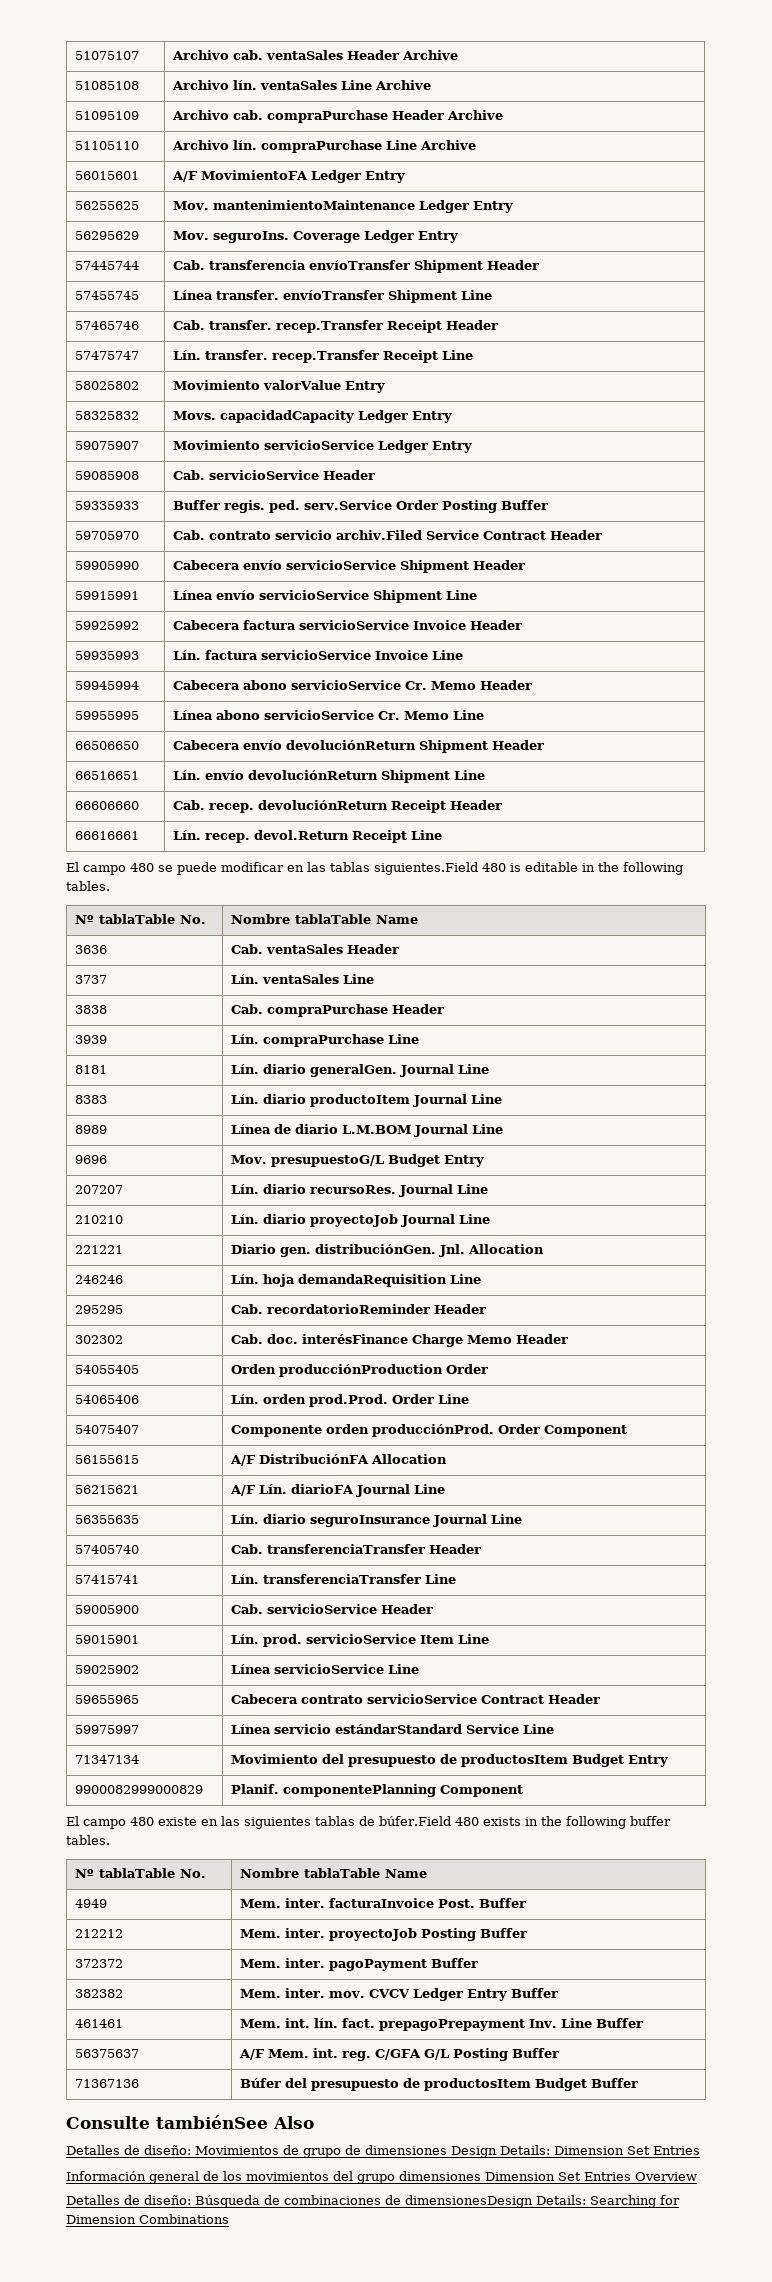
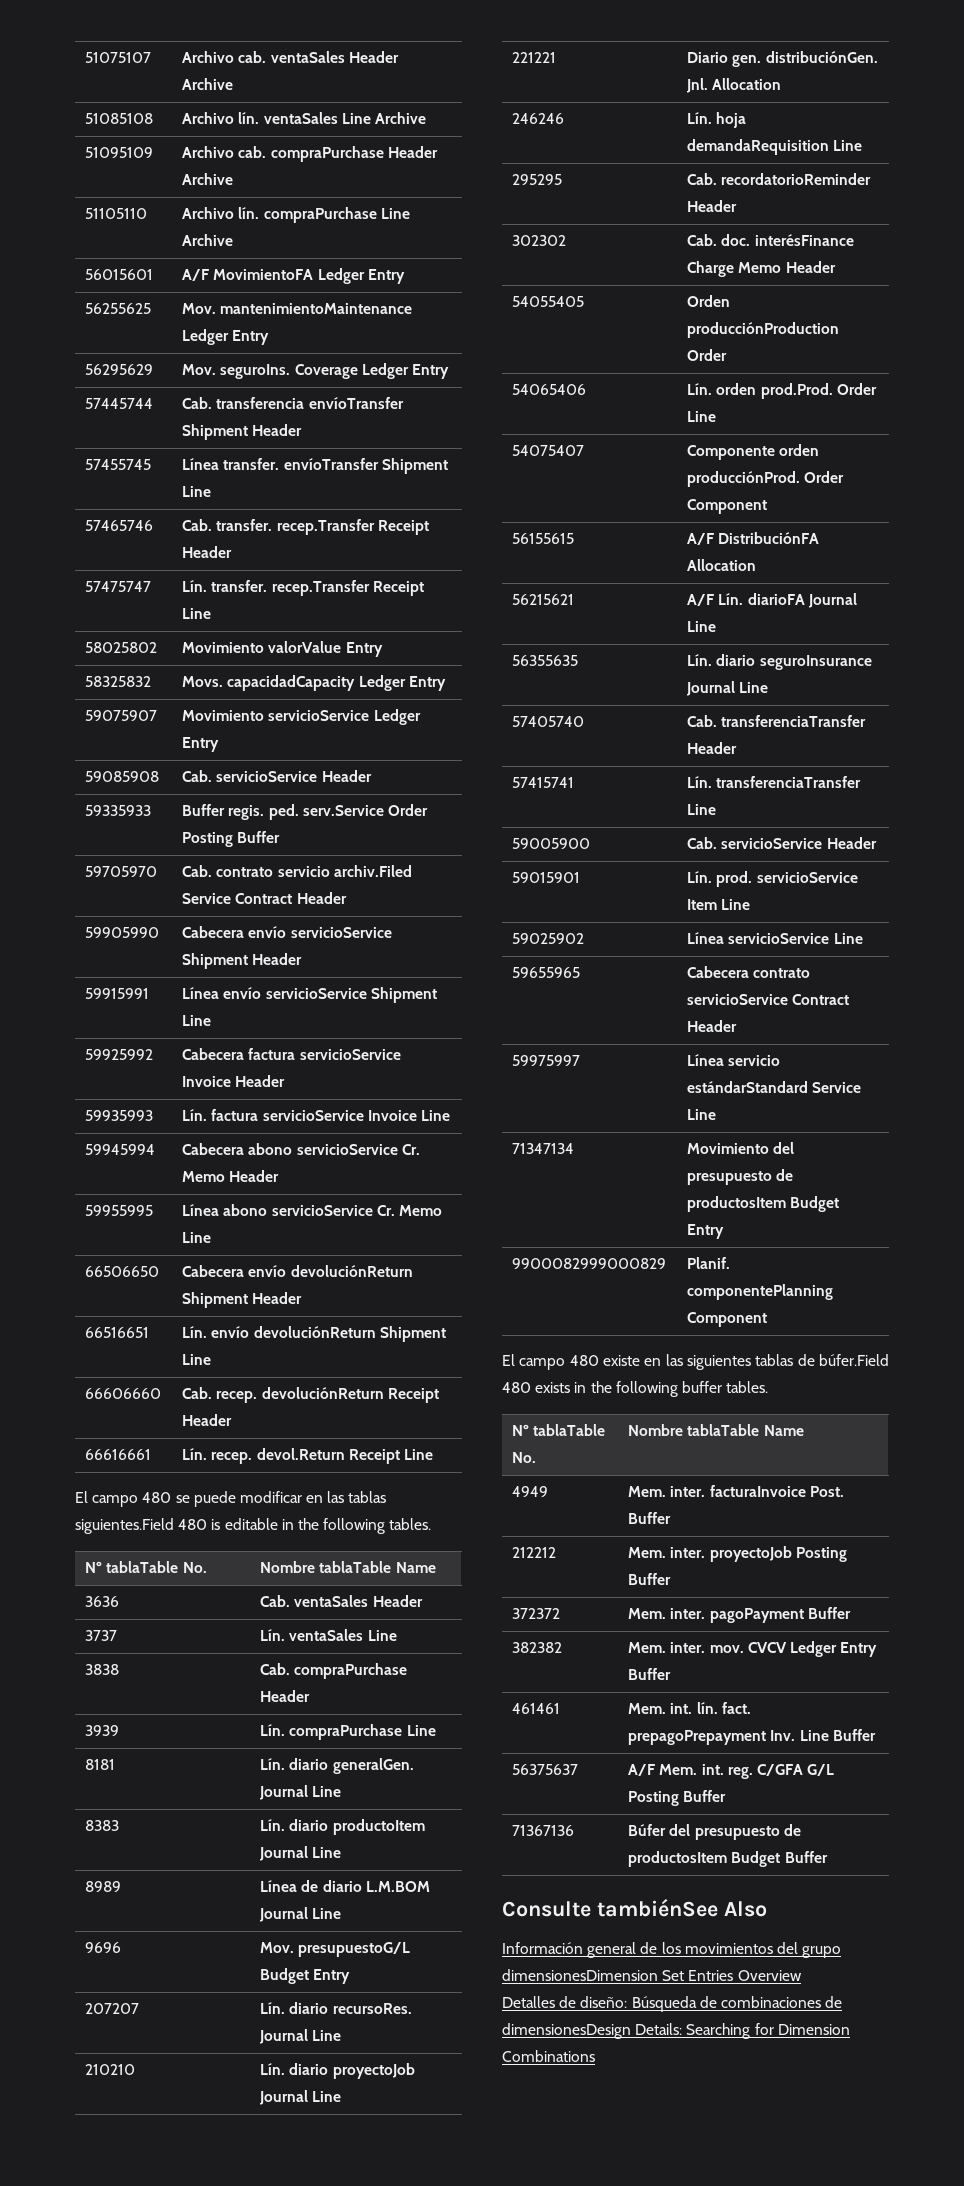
- Detalles de diseño: Movimientos de grupo de dimensiones Design Details: Dimension Set Entries
- Información general de los movimientos del grupo dimensiones Dimension Set Entries Overview
+ Información general de los movimientos del grupo dimensionesDimension Set Entries Overview

